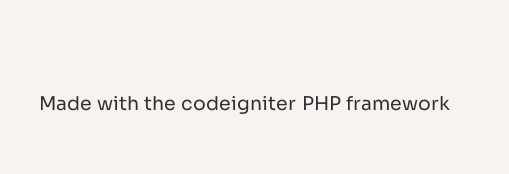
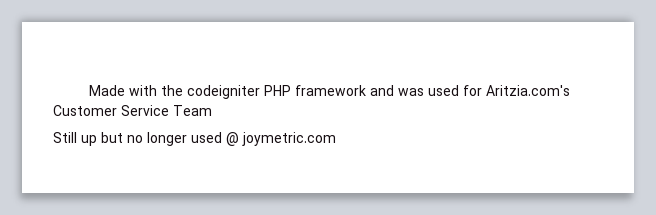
- Made with the codeigniter PHP framework
+ Made with the codeigniter PHP framework and was used for Aritzia.com's Customer Service Team
+ Still up but no longer used @ joymetric.com

